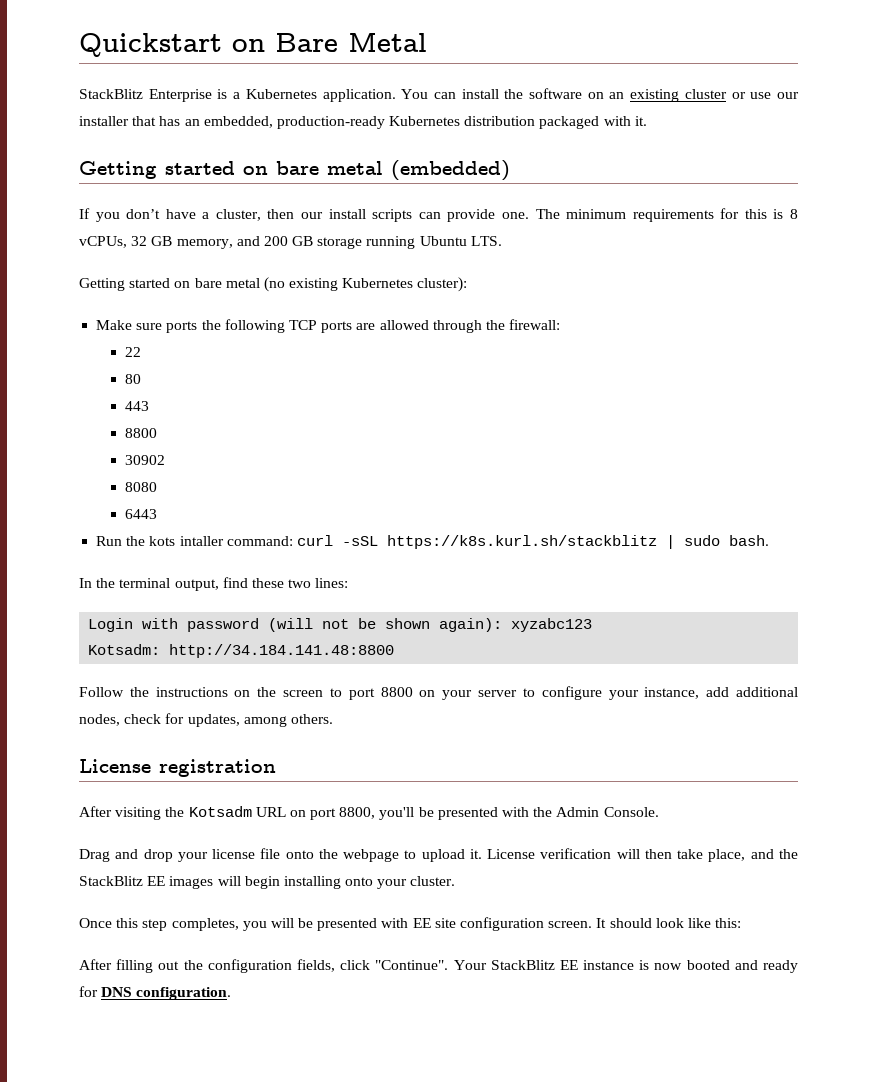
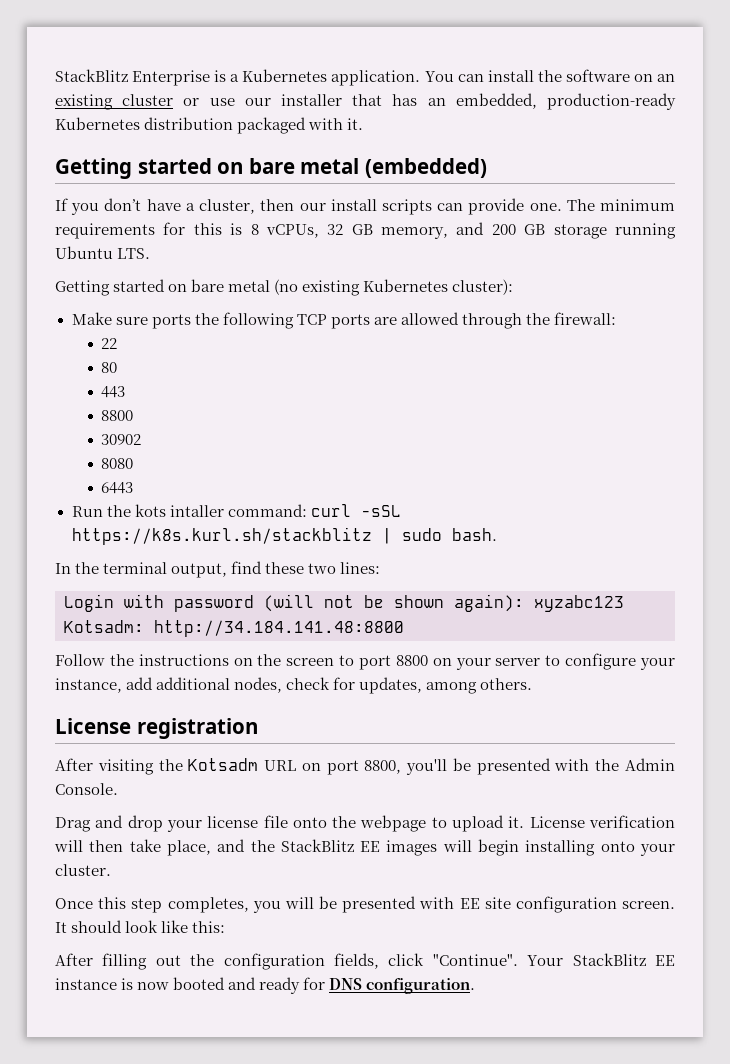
- Quickstart on Bare Metal

